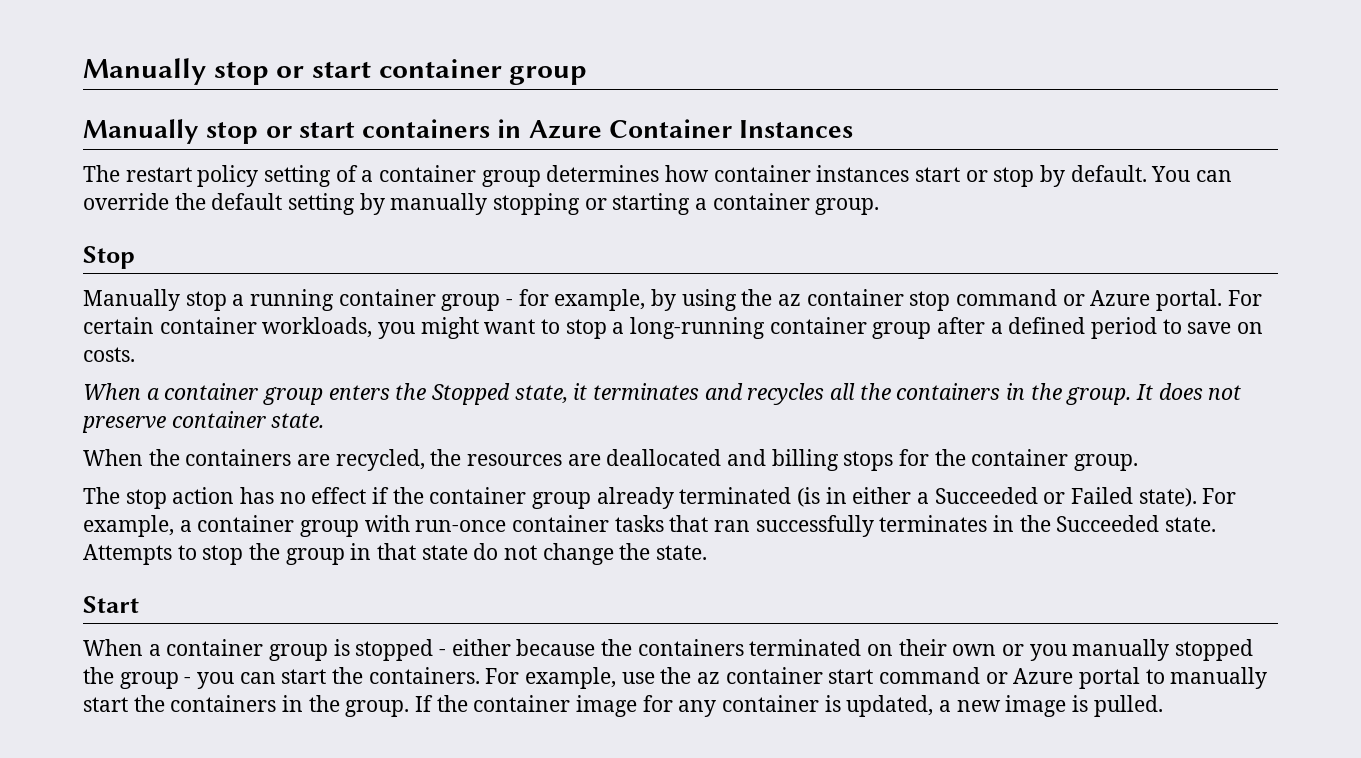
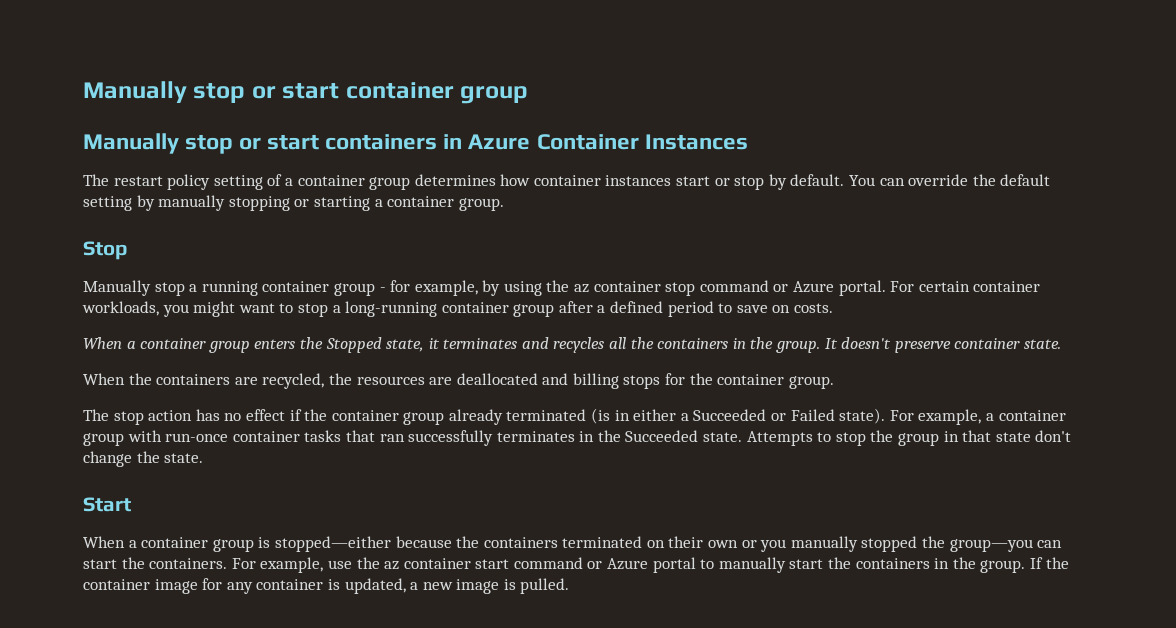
- It does not preserve container state.
+ It doesn't preserve container state.
- Attempts to stop the group in that state do not change the state.
+ Attempts to stop the group in that state don't change the state.
- When a container group is stopped - either because the containers terminated on their own or you manually stopped the group - you can start the containers.
+ When a container group is stopped—either because the containers terminated on their own or you manually stopped the group—you can start the containers.

